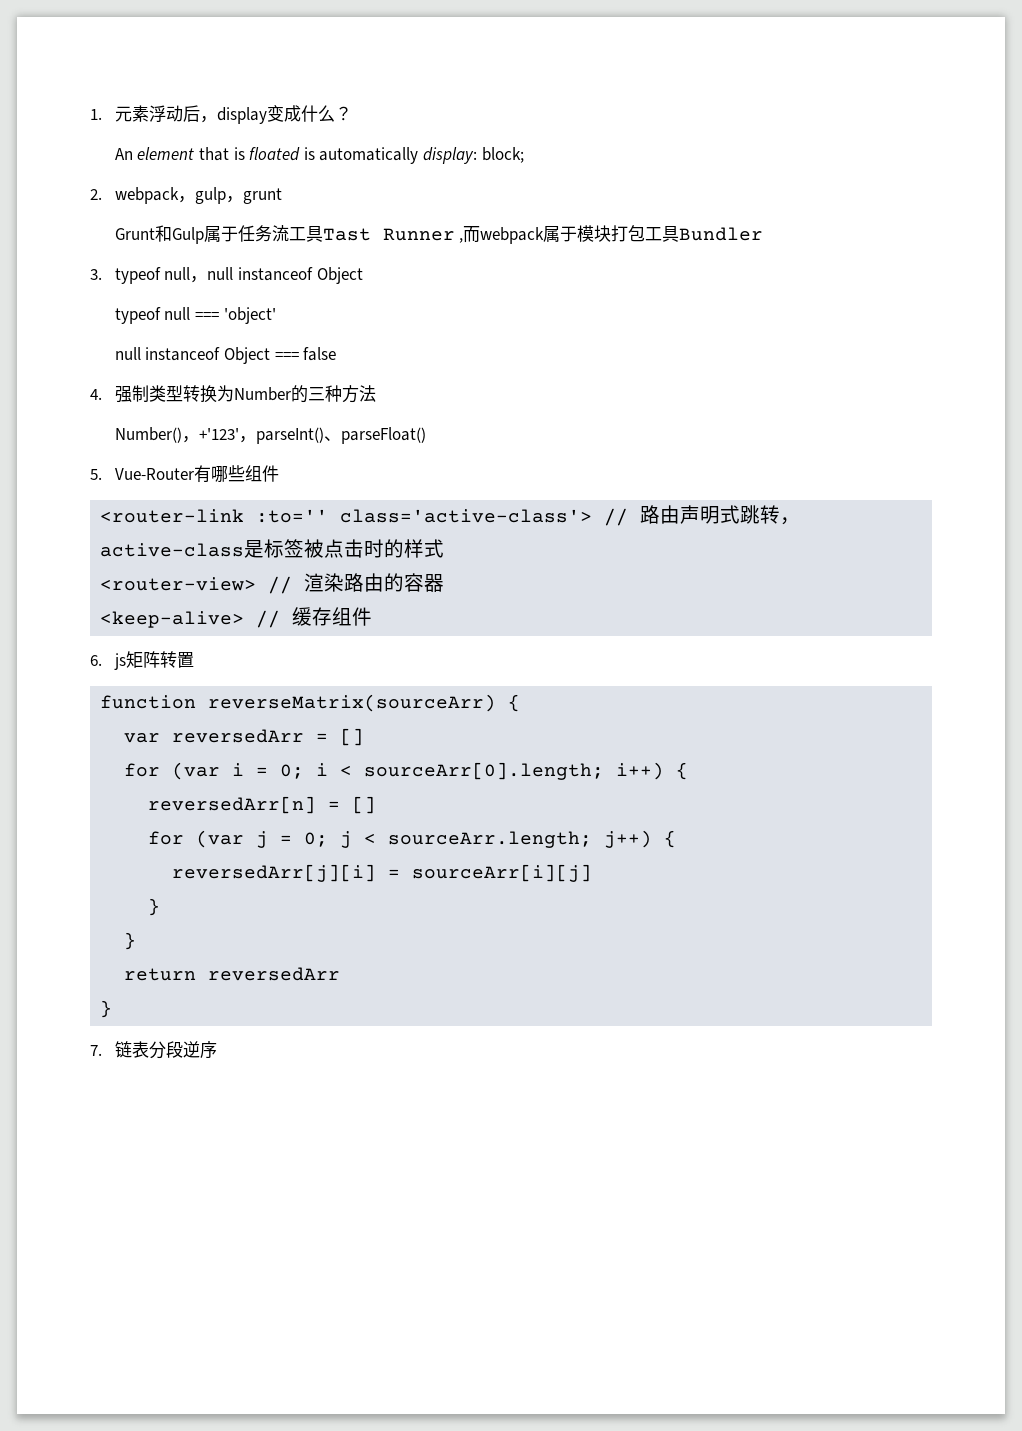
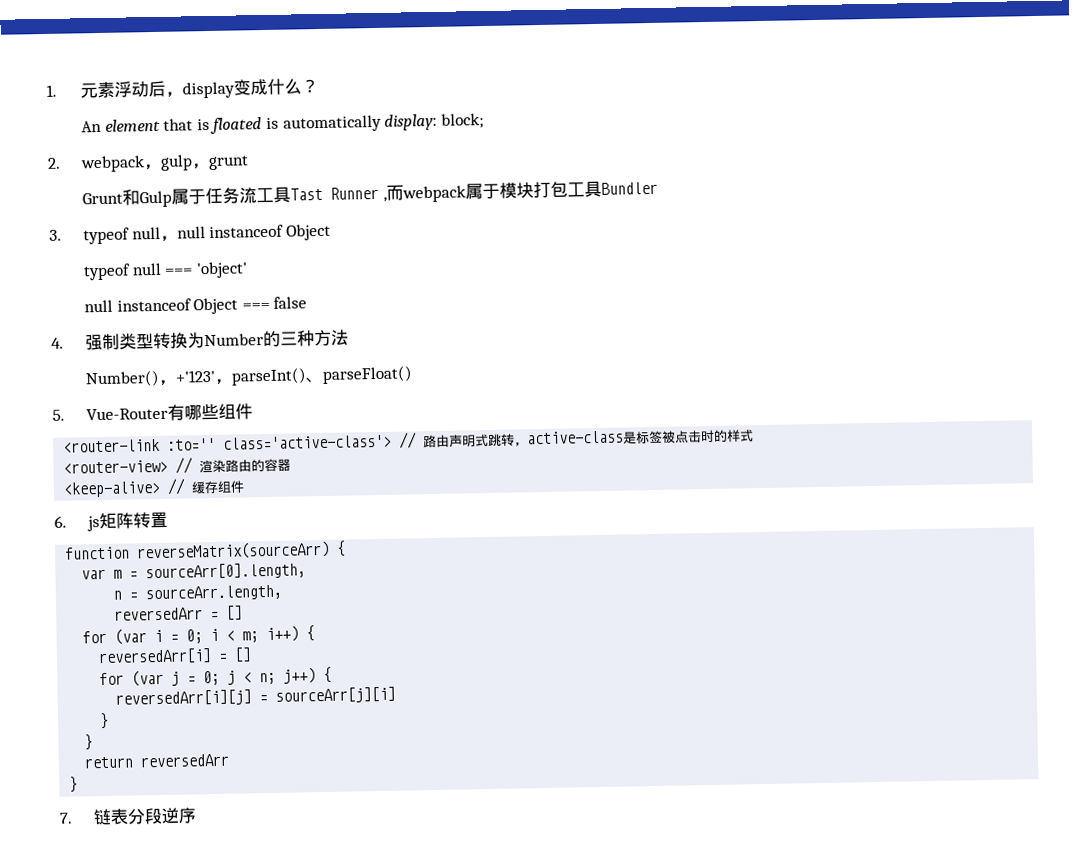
- var reversedArr = []
+ var m = sourceArr[0].length,
+ n = sourceArr.length,
+ reversedArr = []
- for (var i = 0; i < sourceArr[0].length; i++) {
+ for (var i = 0; i < m; i++) {
- reversedArr[n] = []
+ reversedArr[i] = []
- for (var j = 0; j < sourceArr.length; j++) {
+ for (var j = 0; j < n; j++) {
- reversedArr[j][i] = sourceArr[i][j]
+ reversedArr[i][j] = sourceArr[j][i]

